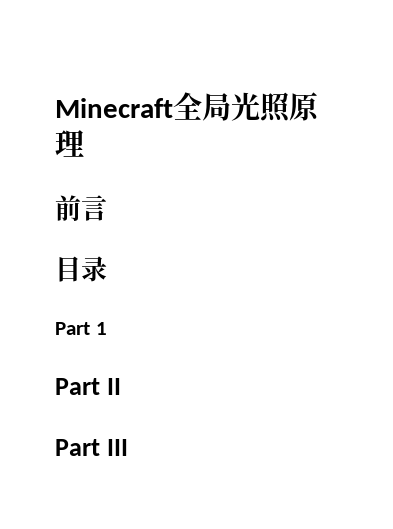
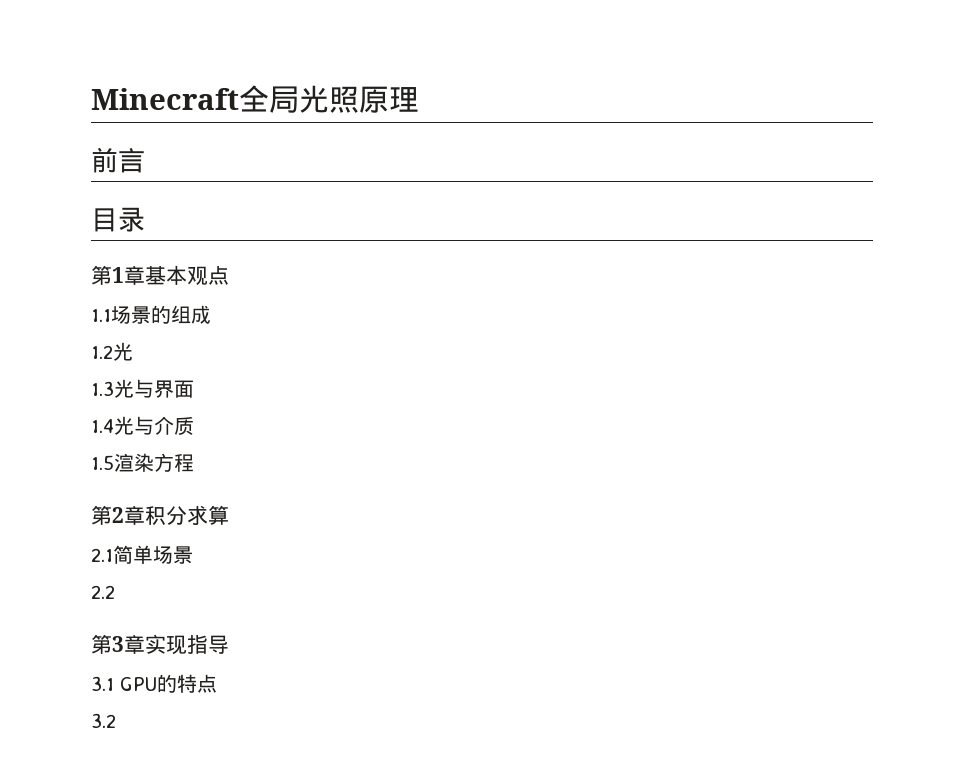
- Part 1
- Part II
- Part III
+ 第1章基本观点
+ 1.1场景的组成
+ 1.2光
+ 1.3光与界面
+ 1.4光与介质
+ 1.5渲染方程
+ 第2章积分求算
+ 2.1简单场景
+ 2.2
+ 第3章实现指导
+ 3.1 GPU的特点
+ 3.2

